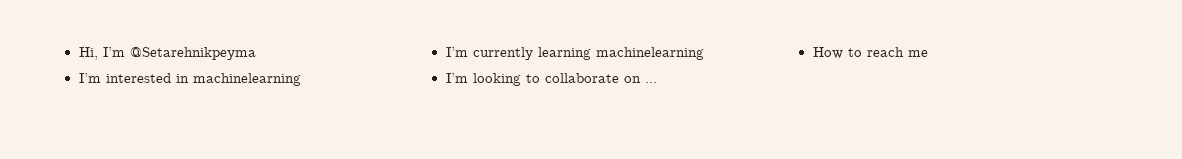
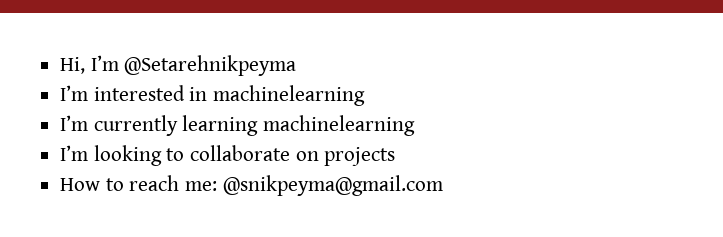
- I’m looking to collaborate on ...
+ I’m looking to collaborate on projects
- How to reach me
+ How to reach me: @snikpeyma@gmail.com

